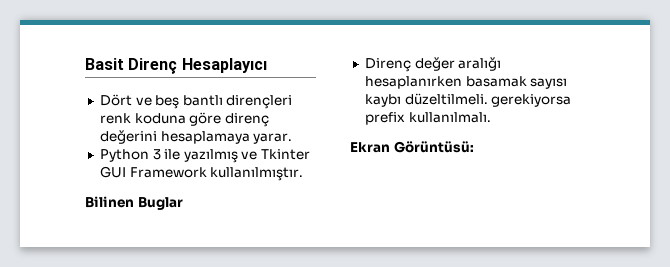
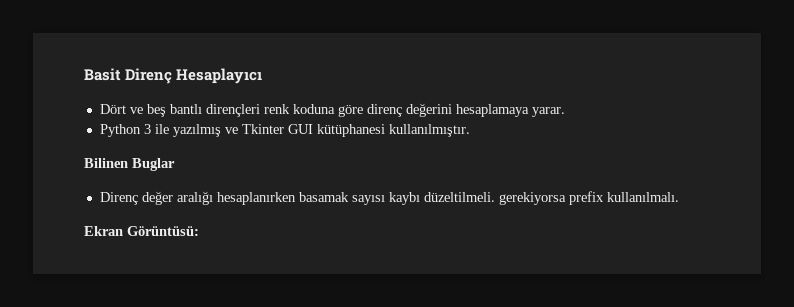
- Python 3 ile yazılmış ve Tkinter GUI Framework kullanılmıştır.
+ Python 3 ile yazılmış ve Tkinter GUI kütüphanesi kullanılmıştır.

